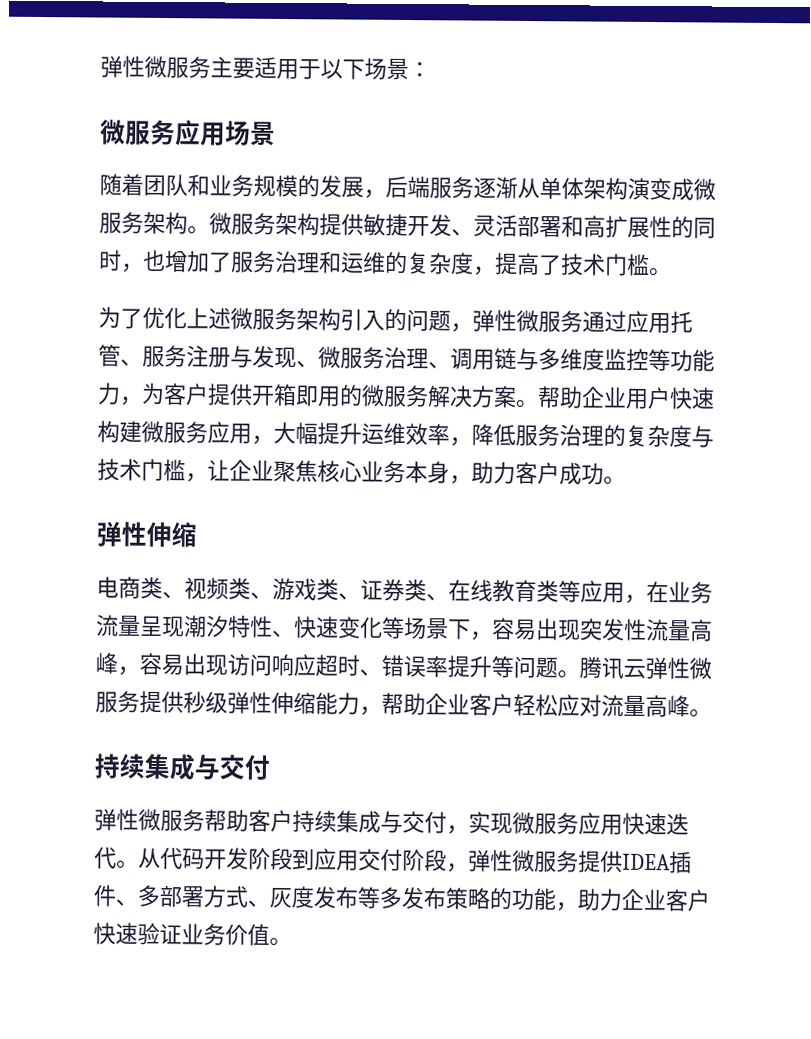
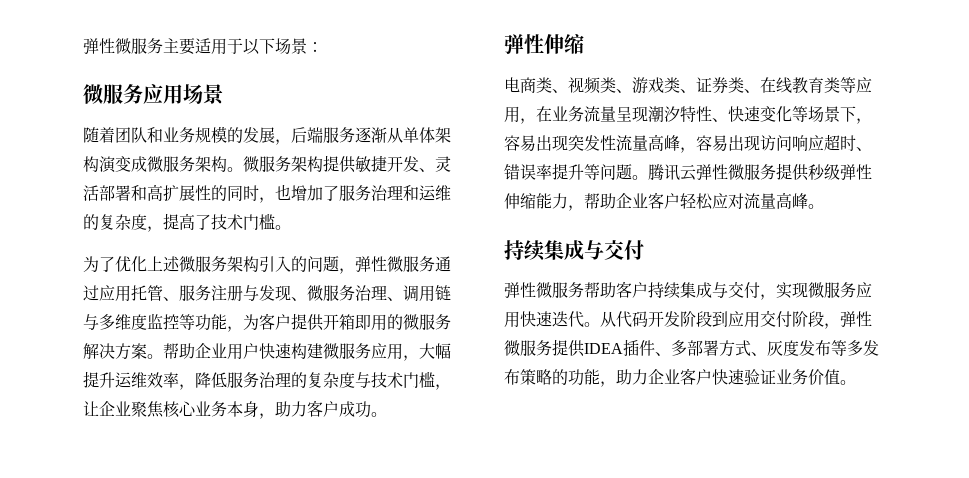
- 为了优化上述微服务架构引入的问题，弹性微服务通过应用托管、服务注册与发现、微服务治理、调用链与多维度监控等功能力，为客户提供开箱即用的微服务解决方案。
+ 为了优化上述微服务架构引入的问题，弹性微服务通过应用托管、服务注册与发现、微服务治理、调用链与多维度监控等功能，为客户提供开箱即用的微服务解决方案。

